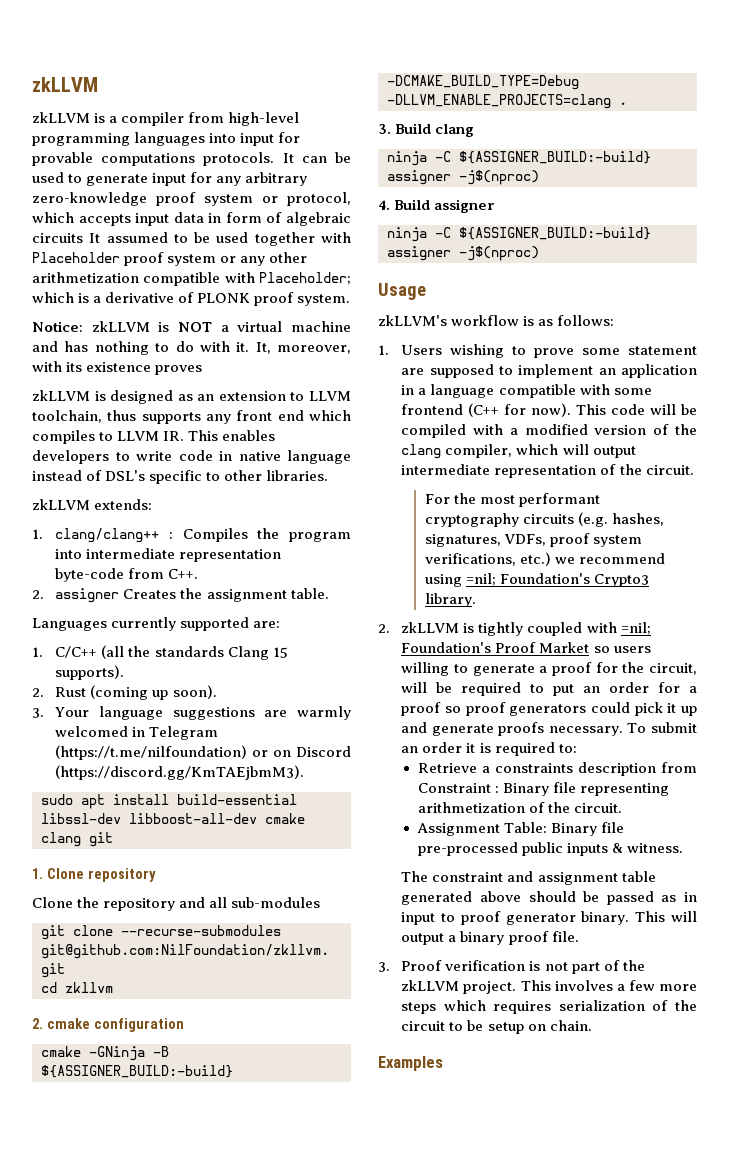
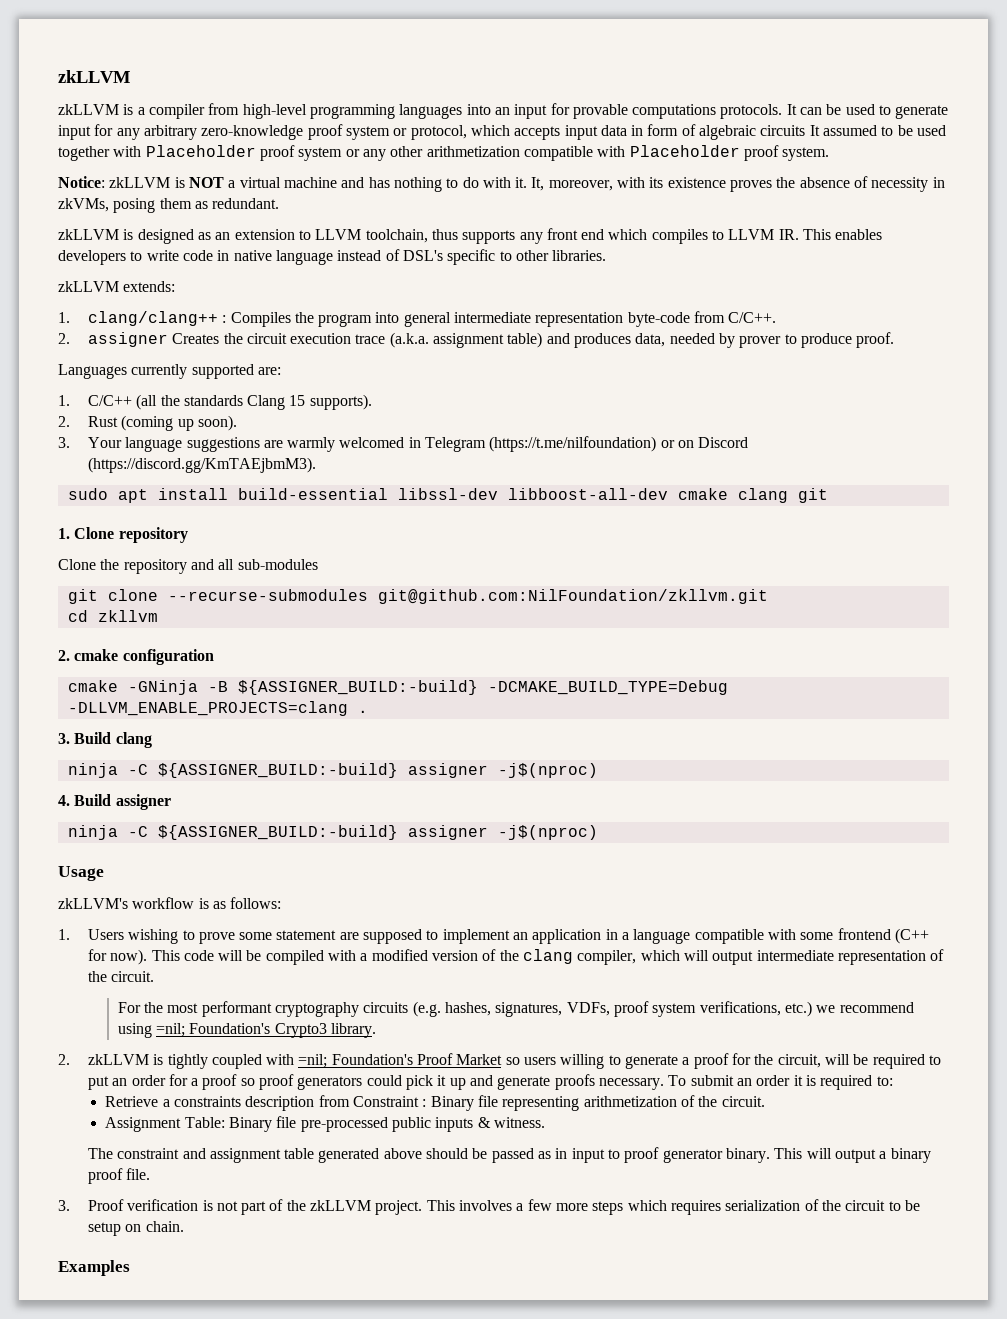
- zkLLVM is a compiler from high-level programming languages into input for provable computations protocols.
+ zkLLVM is a compiler from high-level programming languages into an input for provable computations protocols.
- It can be used to generate input for any arbitrary zero-knowledge proof system or protocol, which accepts input data in form of algebraic circuits It assumed to be used together with Placeholder proof system or any other arithmetization compatible with Placeholder; which is a derivative of PLONK proof system.
+ It can be used to generate input for any arbitrary zero-knowledge proof system or protocol, which accepts input data in form of algebraic circuits It assumed to be used together with Placeholder proof system or any other arithmetization compatible with Placeholder proof system.
- It, moreover, with its existence proves
+ It, moreover, with its existence proves the absence of necessity in zkVMs, posing them as redundant.
- 1. clang/clang++ : Compiles the program into intermediate representation byte-code from C++.
+ 1. clang/clang++ : Compiles the program into general intermediate representation byte-code from C/C++.
- 2. assigner Creates the assignment table.
+ 2. assigner Creates the circuit execution trace (a.k.a. assignment table) and produces data, needed by prover to produce proof.

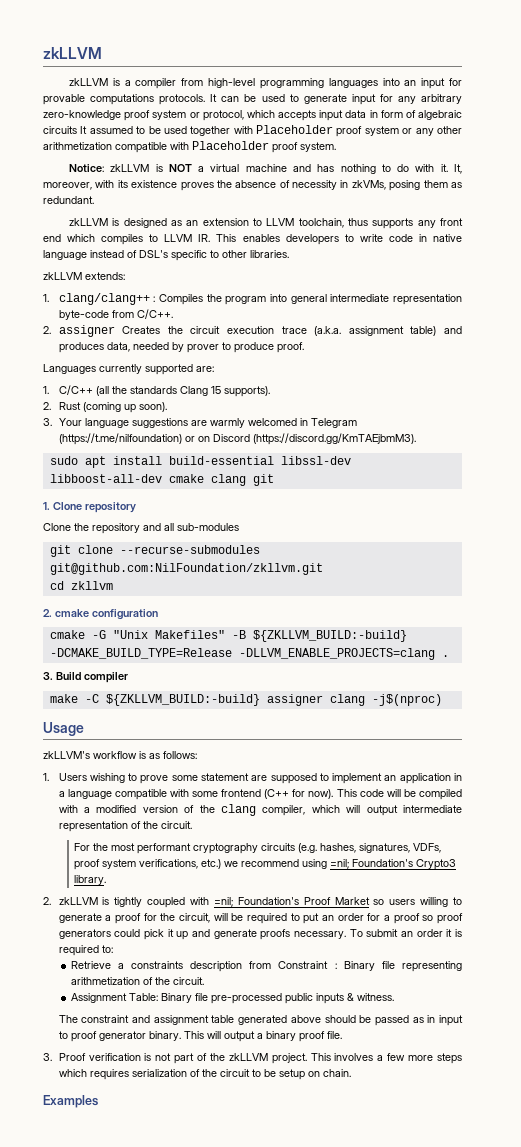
- cmake -GNinja -B ${ASSIGNER_BUILD:-build} -DCMAKE_BUILD_TYPE=Debug -DLLVM_ENABLE_PROJECTS=clang .
- 3. Build clang
- ninja -C ${ASSIGNER_BUILD:-build} assigner -j$(nproc)
- 4. Build assigner
- ninja -C ${ASSIGNER_BUILD:-build} assigner -j$(nproc)
+ cmake -G "Unix Makefiles" -B ${ZKLLVM_BUILD:-build} -DCMAKE_BUILD_TYPE=Release -DLLVM_ENABLE_PROJECTS=clang .
+ 3. Build compiler
+ make -C ${ZKLLVM_BUILD:-build} assigner clang -j$(nproc)

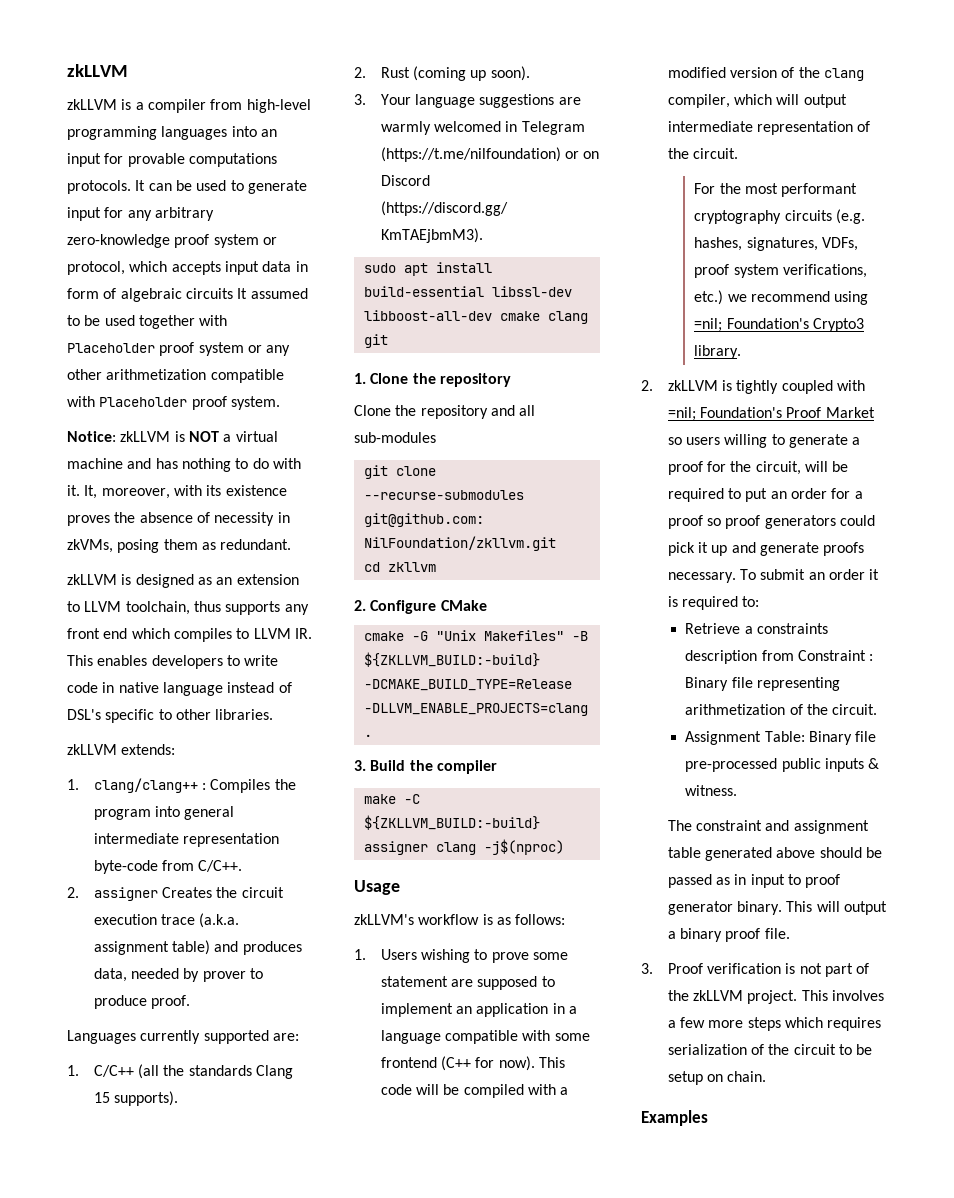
- 1. Clone repository
+ 1. Clone the repository
- 2. cmake configuration
+ 2. Configure CMake
- 3. Build compiler
+ 3. Build the compiler

